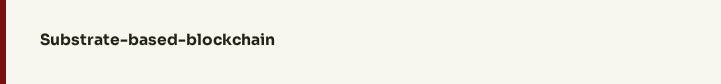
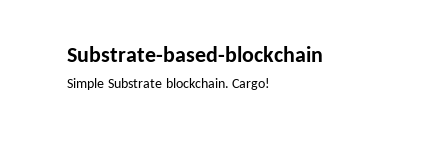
+ Simple Substrate blockchain. Cargo!

